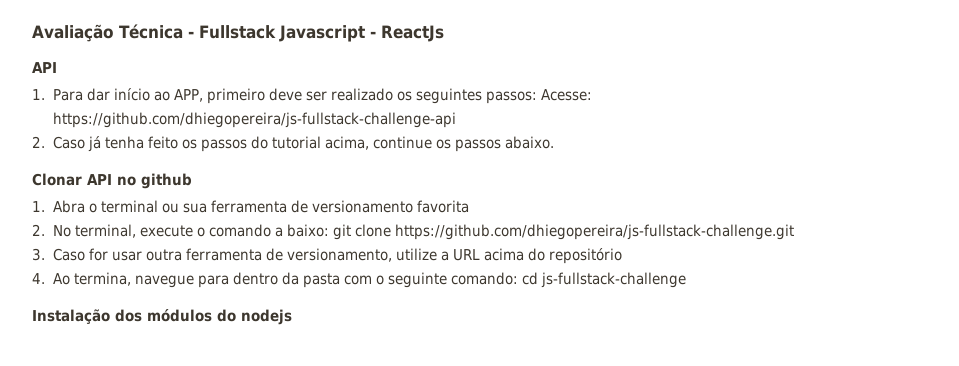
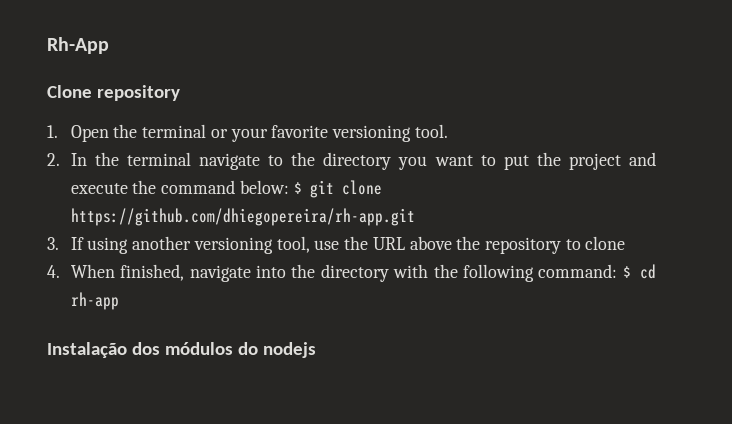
- Avaliação Técnica - Fullstack Javascript - ReactJs
- API
- 1. Para dar início ao APP, primeiro deve ser realizado os seguintes passos: Acesse: https://github.com/dhiegopereira/js-fullstack-challenge-api
- 2. Caso já tenha feito os passos do tutorial acima, continue os passos abaixo.
- Clonar API no github
- 1. Abra o terminal ou sua ferramenta de versionamento favorita
- 2. No terminal, execute o comando a baixo: git clone https://github.com/dhiegopereira/js-fullstack-challenge.git
- 3. Caso for usar outra ferramenta de versionamento, utilize a URL acima do repositório
- 4. Ao termina, navegue para dentro da pasta com o seguinte comando: cd js-fullstack-challenge
+ Rh-App
+ Clone repository
+ 1. Open the terminal or your favorite versioning tool.
+ 2. In the terminal navigate to the directory you want to put the project and execute the command below: $ git clone https://github.com/dhiegopereira/rh-app.git
+ 3. If using another versioning tool, use the URL above the repository to clone
+ 4. When finished, navigate into the directory with the following command: $ cd rh-app

